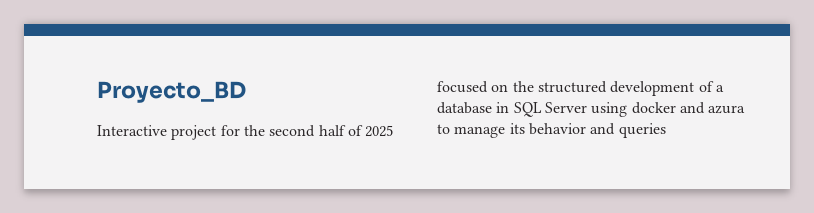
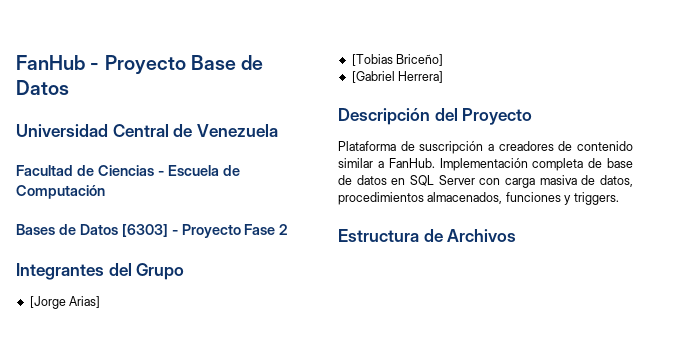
- Proyecto_BD
- Interactive project for the second half of 2025 focused on the structured development of a database in SQL Server using docker and azura to manage its behavior and queries
+ FanHub - Proyecto Base de Datos
+ Universidad Central de Venezuela
+ Facultad de Ciencias - Escuela de Computación
+ Bases de Datos [6303] - Proyecto Fase 2
+ Integrantes del Grupo
+ [Jorge Arias]
+ [Tobias Briceño]
+ [Gabriel Herrera]
+ Descripción del Proyecto
+ Plataforma de suscripción a creadores de contenido similar a FanHub. Implementación completa de base de datos en SQL Server con carga masiva de datos, procedimientos almacenados, funciones y triggers.
+ Estructura de Archivos

